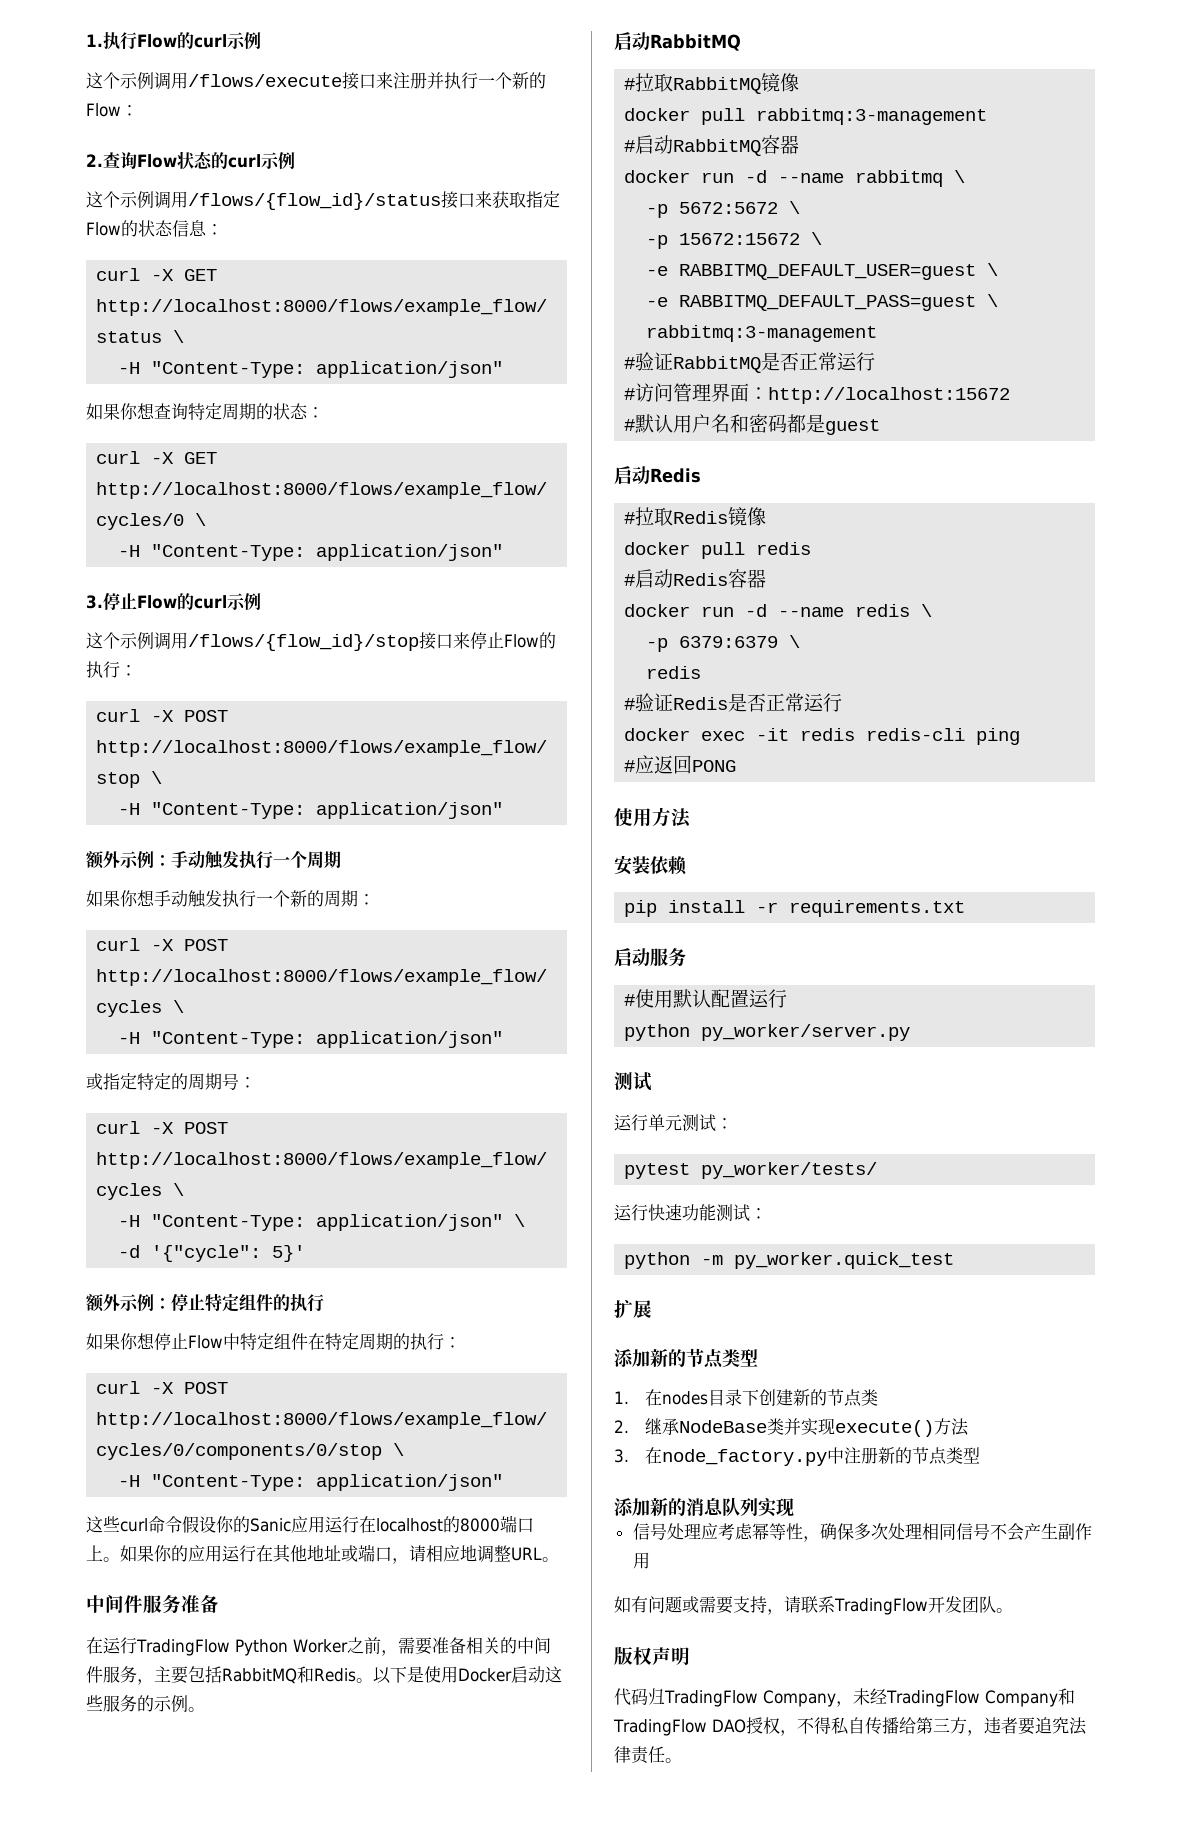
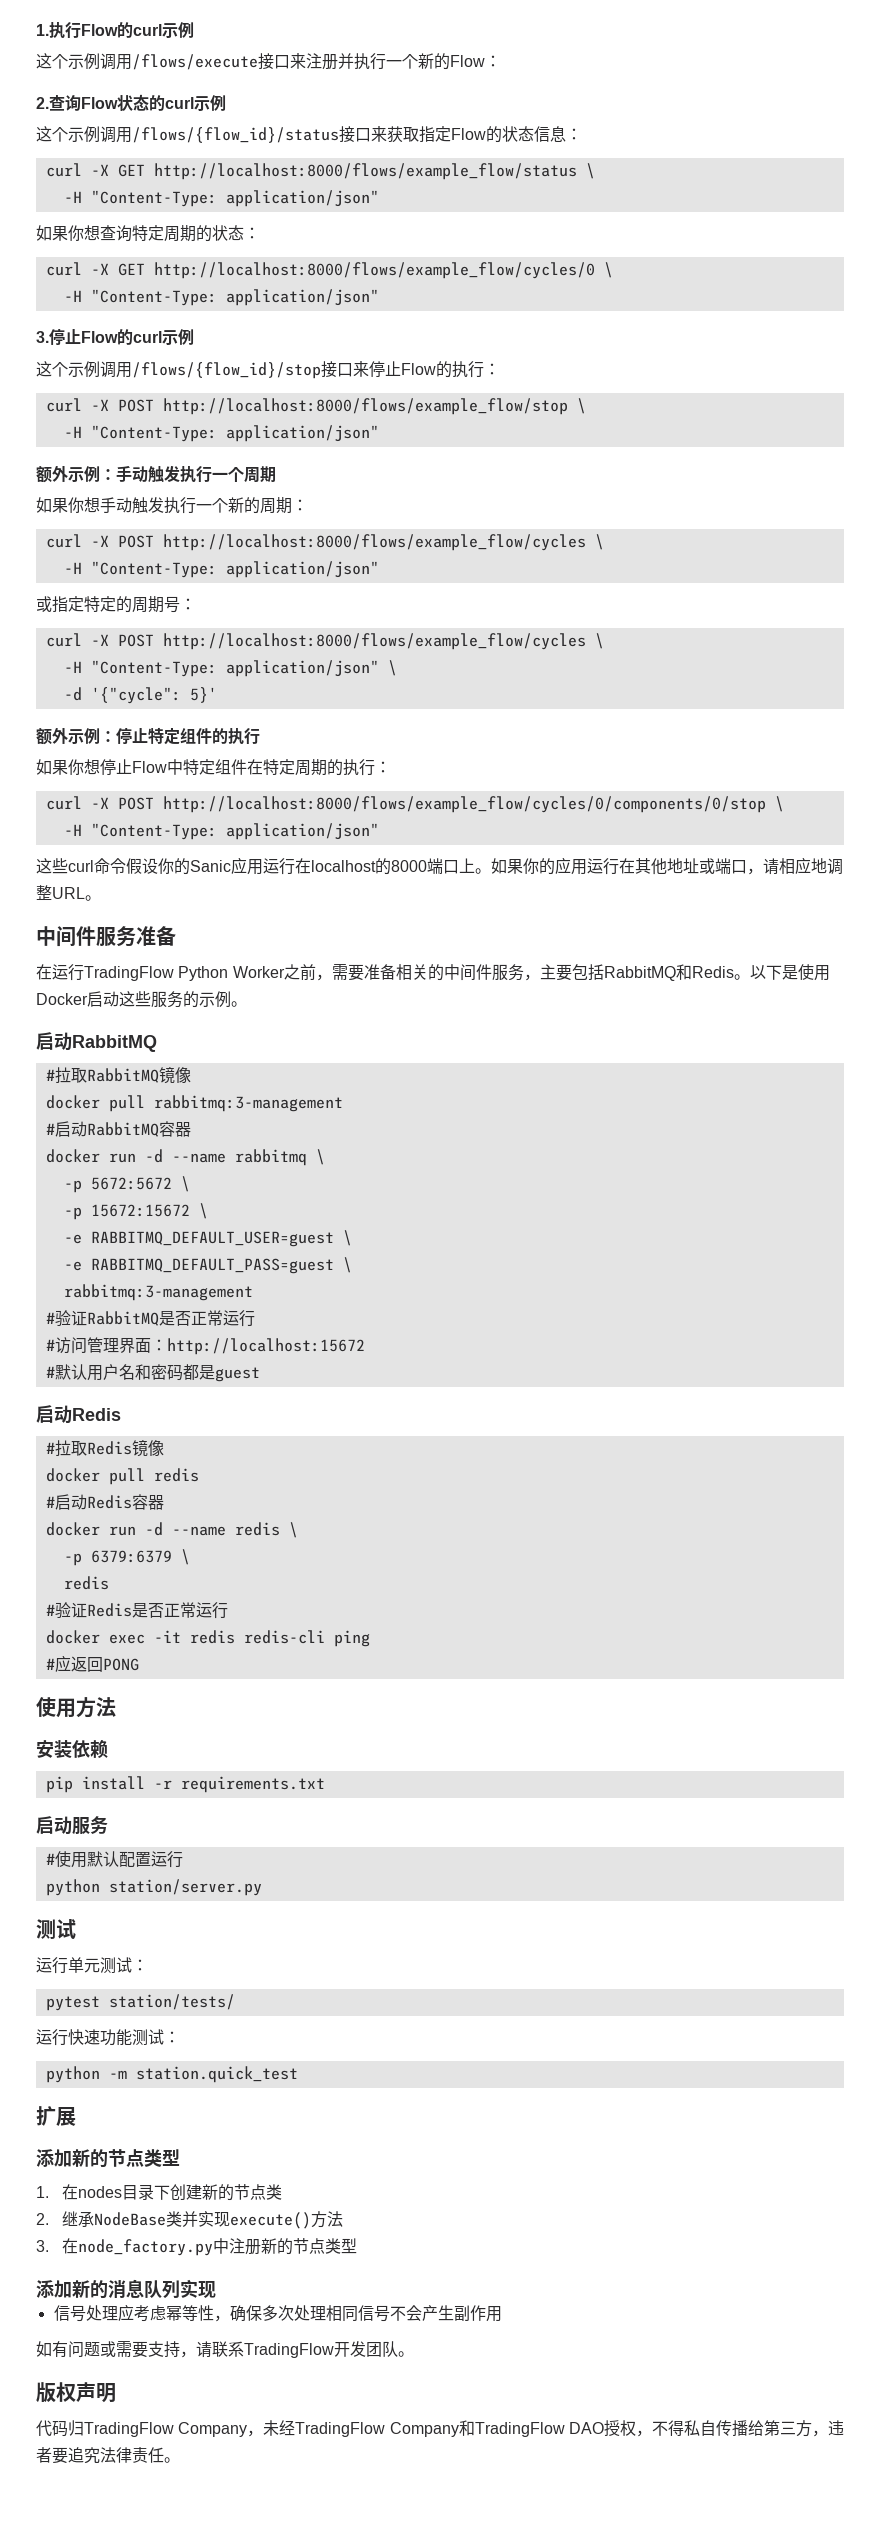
- python py_worker/server.py
+ python station/server.py
- pytest py_worker/tests/
+ pytest station/tests/
- python -m py_worker.quick_test
+ python -m station.quick_test

